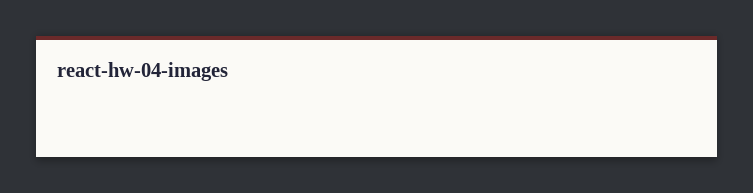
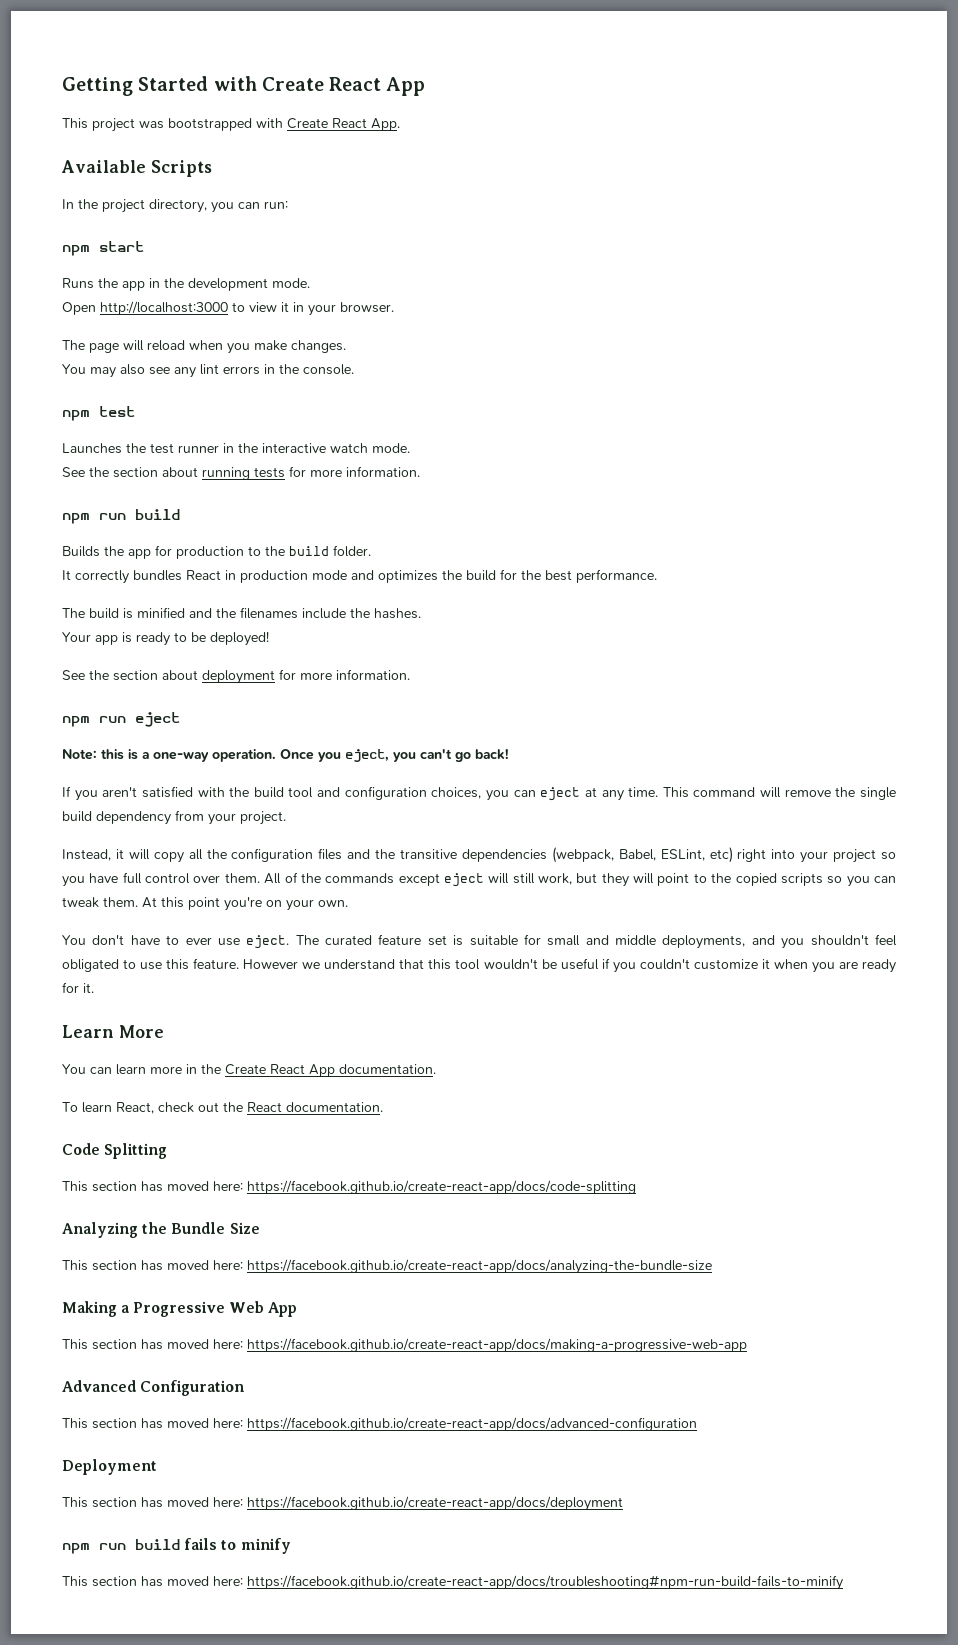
- react-hw-04-images
+ Getting Started with Create React App
+ This project was bootstrapped with Create React App.
+ Available Scripts
+ In the project directory, you can run:
+ npm start
+ Runs the app in the development mode.
+ Open http://localhost:3000 to view it in your browser.
+ The page will reload when you make changes.
+ You may also see any lint errors in the console.
+ npm test
+ Launches the test runner in the interactive watch mode.
+ See the section about running tests for more information.
+ npm run build
+ Builds the app for production to the build folder.
+ It correctly bundles React in production mode and optimizes the build for the best performance.
+ The build is minified and the filenames include the hashes.
+ Your app is ready to be deployed!
+ See the section about deployment for more information.
+ npm run eject
+ Note: this is a one-way operation. Once you eject, you can't go back!
+ If you aren't satisfied with the build tool and configuration choices, you can eject at any time. This command will remove the single build dependency from your project.
+ Instead, it will copy all the configuration files and the transitive dependencies (webpack, Babel, ESLint, etc) right into your project so you have full control over them. All of the commands except eject will still work, but they will point to the copied scripts so you can tweak them. At this point you're on your own.
+ You don't have to ever use eject. The curated feature set is suitable for small and middle deployments, and you shouldn't feel obligated to use this feature. However we understand that this tool wouldn't be useful if you couldn't customize it when you are ready for it.
+ Learn More
+ You can learn more in the Create React App documentation.
+ To learn React, check out the React documentation.
+ Code Splitting
+ This section has moved here: https://facebook.github.io/create-react-app/docs/code-splitting
+ Analyzing the Bundle Size
+ This section has moved here: https://facebook.github.io/create-react-app/docs/analyzing-the-bundle-size
+ Making a Progressive Web App
+ This section has moved here: https://facebook.github.io/create-react-app/docs/making-a-progressive-web-app
+ Advanced Configuration
+ This section has moved here: https://facebook.github.io/create-react-app/docs/advanced-configuration
+ Deployment
+ This section has moved here: https://facebook.github.io/create-react-app/docs/deployment
+ npm run build fails to minify
+ This section has moved here: https://facebook.github.io/create-react-app/docs/troubleshooting#npm-run-build-fails-to-minify

